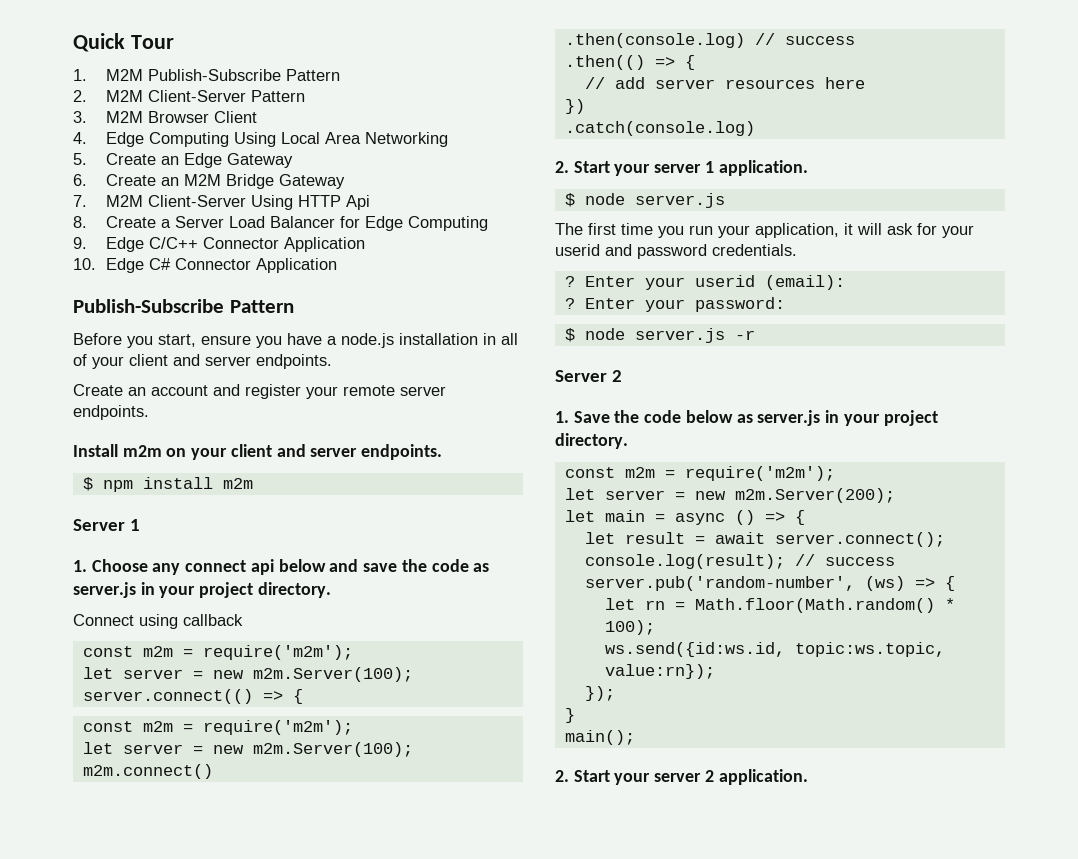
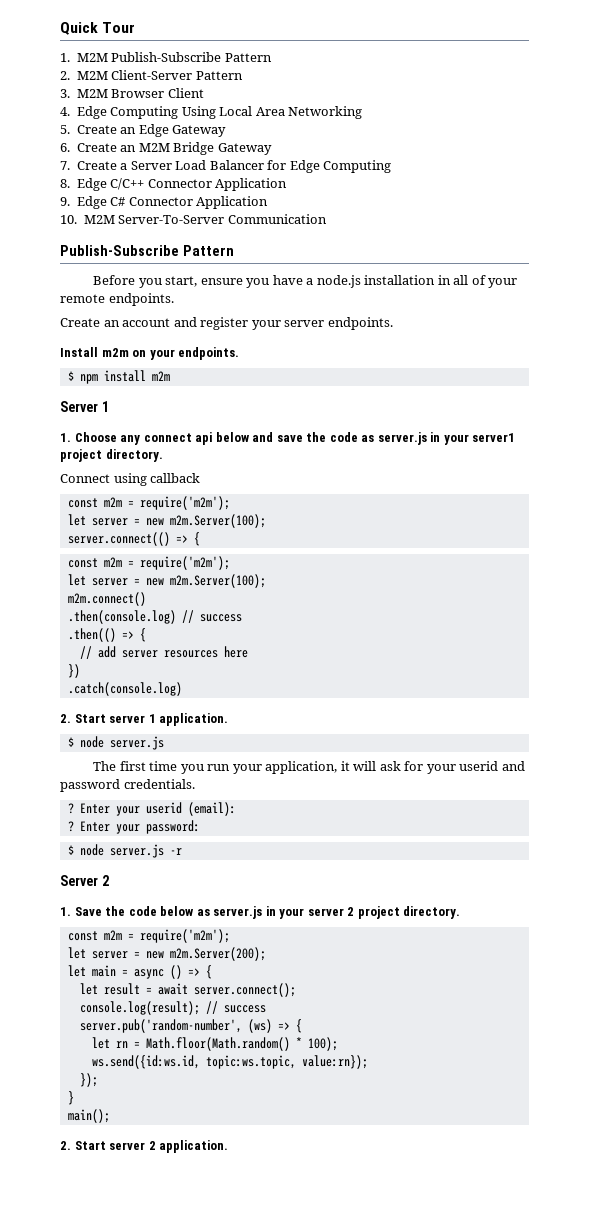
- 7. M2M Client-Server Using HTTP Api
- 8. Create a Server Load Balancer for Edge Computing
+ 7. Create a Server Load Balancer for Edge Computing
- 9. Edge C/C++ Connector Application
+ 8. Edge C/C++ Connector Application
- 10. Edge C# Connector Application
+ 9. Edge C# Connector Application
+ 10. M2M Server-To-Server Communication
- Before you start, ensure you have a node.js installation in all of your client and server endpoints.
+ Before you start, ensure you have a node.js installation in all of your remote endpoints.
- Create an account and register your remote server endpoints.
+ Create an account and register your server endpoints.
- Install m2m on your client and server endpoints.
+ Install m2m on your endpoints.
- 1. Choose any connect api below and save the code as server.js in your project directory.
+ 1. Choose any connect api below and save the code as server.js in your server1 project directory.
- 2. Start your server 1 application.
+ 2. Start server 1 application.
- 1. Save the code below as server.js in your project directory.
+ 1. Save the code below as server.js in your server 2 project directory.
- 2. Start your server 2 application.
+ 2. Start server 2 application.

